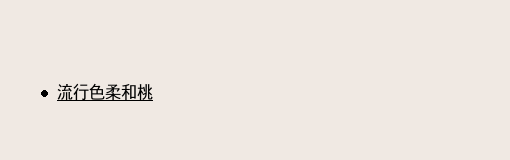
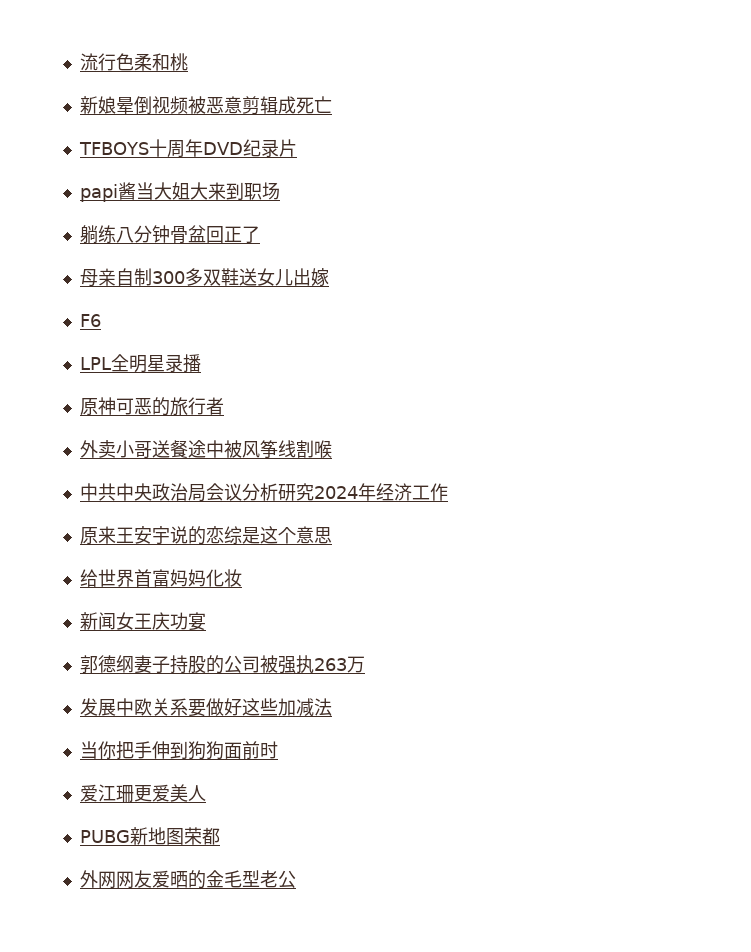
+ 新娘晕倒视频被恶意剪辑成死亡
+ TFBOYS十周年DVD纪录片
+ papi酱当大姐大来到职场
+ 躺练八分钟骨盆回正了
+ 母亲自制300多双鞋送女儿出嫁
+ F6
+ LPL全明星录播
+ 原神可恶的旅行者
+ 外卖小哥送餐途中被风筝线割喉
+ 中共中央政治局会议分析研究2024年经济工作
+ 原来王安宇说的恋综是这个意思
+ 给世界首富妈妈化妆
+ 新闻女王庆功宴
+ 郭德纲妻子持股的公司被强执263万
+ 发展中欧关系要做好这些加减法
+ 当你把手伸到狗狗面前时
+ 爱江珊更爱美人
+ PUBG新地图荣都
+ 外网网友爱晒的金毛型老公

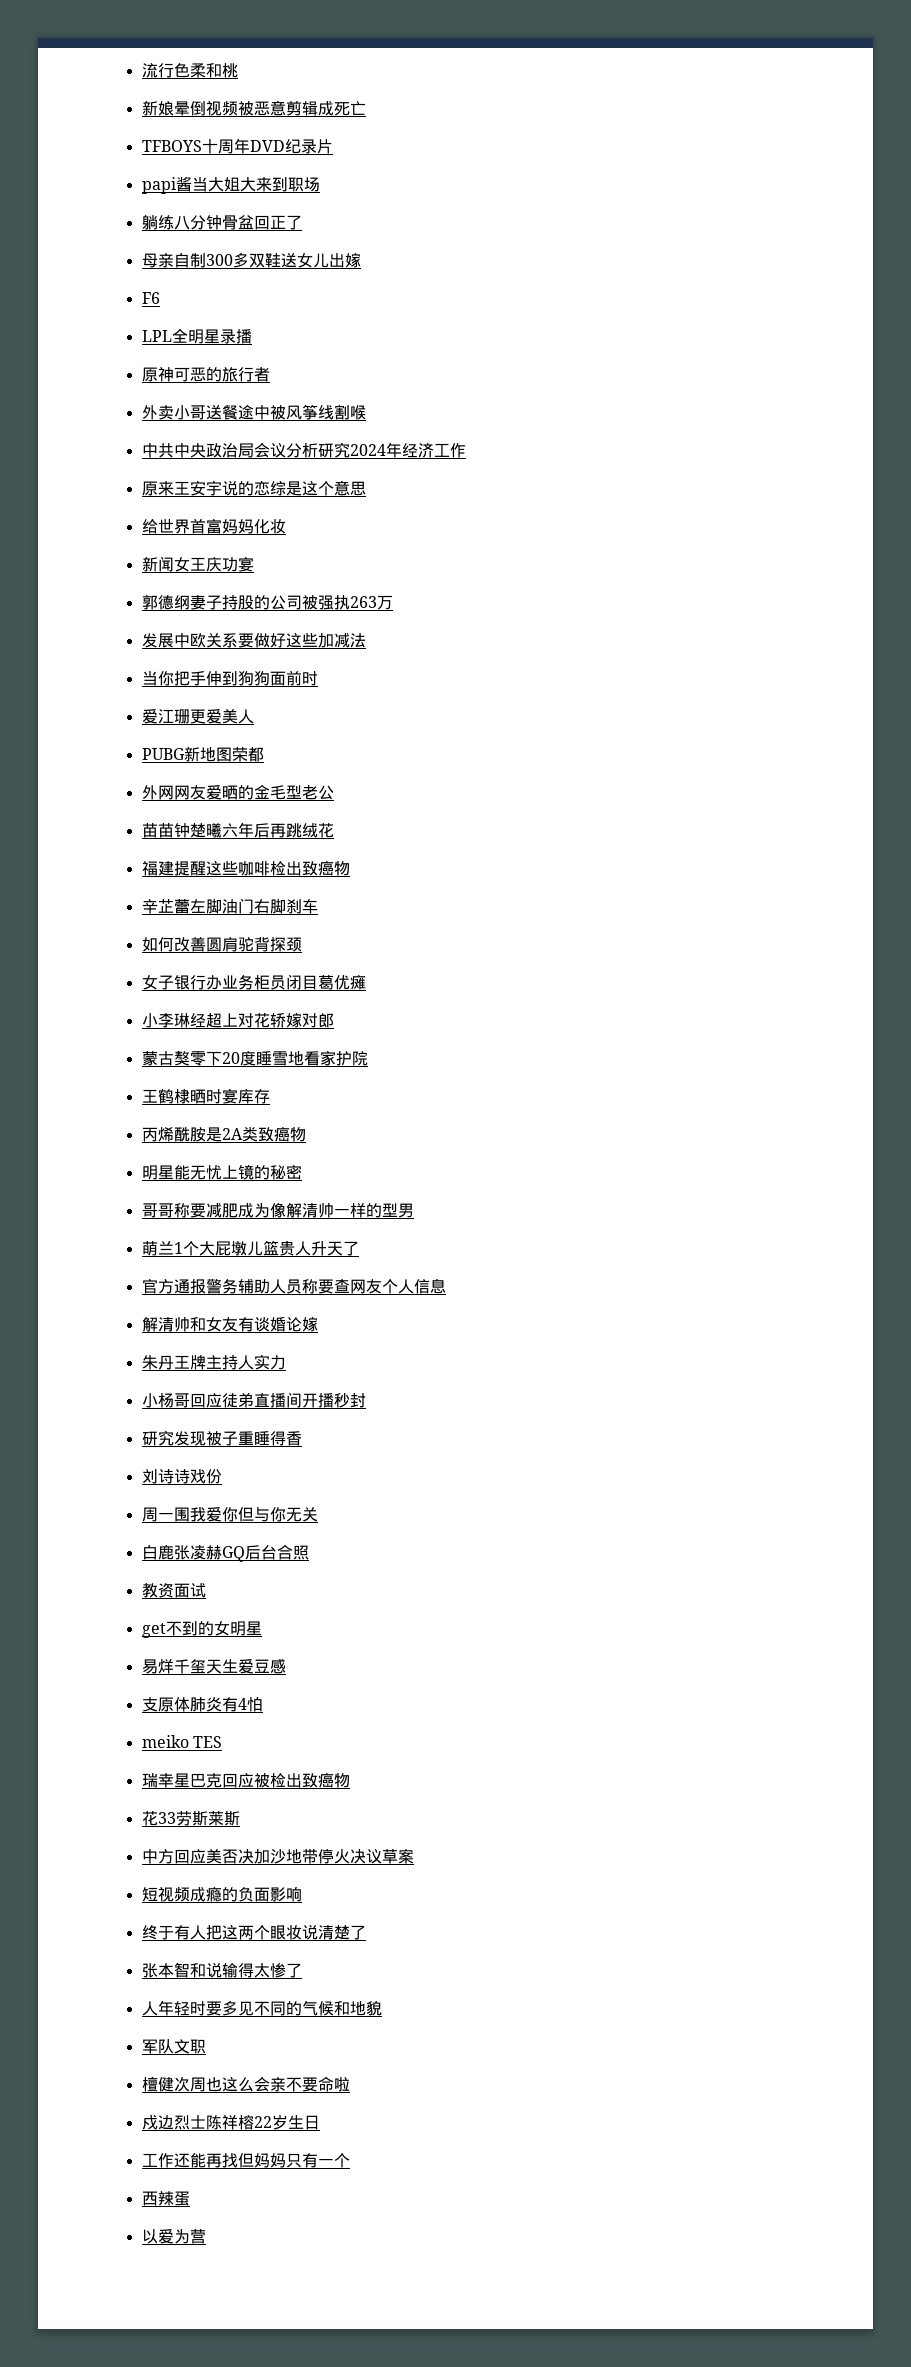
+ 苗苗钟楚曦六年后再跳绒花
+ 福建提醒这些咖啡检出致癌物
+ 辛芷蕾左脚油门右脚刹车
+ 如何改善圆肩驼背探颈
+ 女子银行办业务柜员闭目葛优瘫
+ 小李琳经超上对花轿嫁对郎
+ 蒙古獒零下20度睡雪地看家护院
+ 王鹤棣晒时宴库存
+ 丙烯酰胺是2A类致癌物
+ 明星能无忧上镜的秘密
+ 哥哥称要减肥成为像解清帅一样的型男
+ 萌兰1个大屁墩儿篮贵人升天了
+ 官方通报警务辅助人员称要查网友个人信息
+ 解清帅和女友有谈婚论嫁
+ 朱丹王牌主持人实力
+ 小杨哥回应徒弟直播间开播秒封
+ 研究发现被子重睡得香
+ 刘诗诗戏份
+ 周一围我爱你但与你无关
+ 白鹿张凌赫GQ后台合照
+ 教资面试
+ get不到的女明星
+ 易烊千玺天生爱豆感
+ 支原体肺炎有4怕
+ meiko TES
+ 瑞幸星巴克回应被检出致癌物
+ 花33劳斯莱斯
+ 中方回应美否决加沙地带停火决议草案
+ 短视频成瘾的负面影响
+ 终于有人把这两个眼妆说清楚了
+ 张本智和说输得太惨了
+ 人年轻时要多见不同的气候和地貌
+ 军队文职
+ 檀健次周也这么会亲不要命啦
+ 戍边烈士陈祥榕22岁生日
+ 工作还能再找但妈妈只有一个
+ 西辣蛋
+ 以爱为营

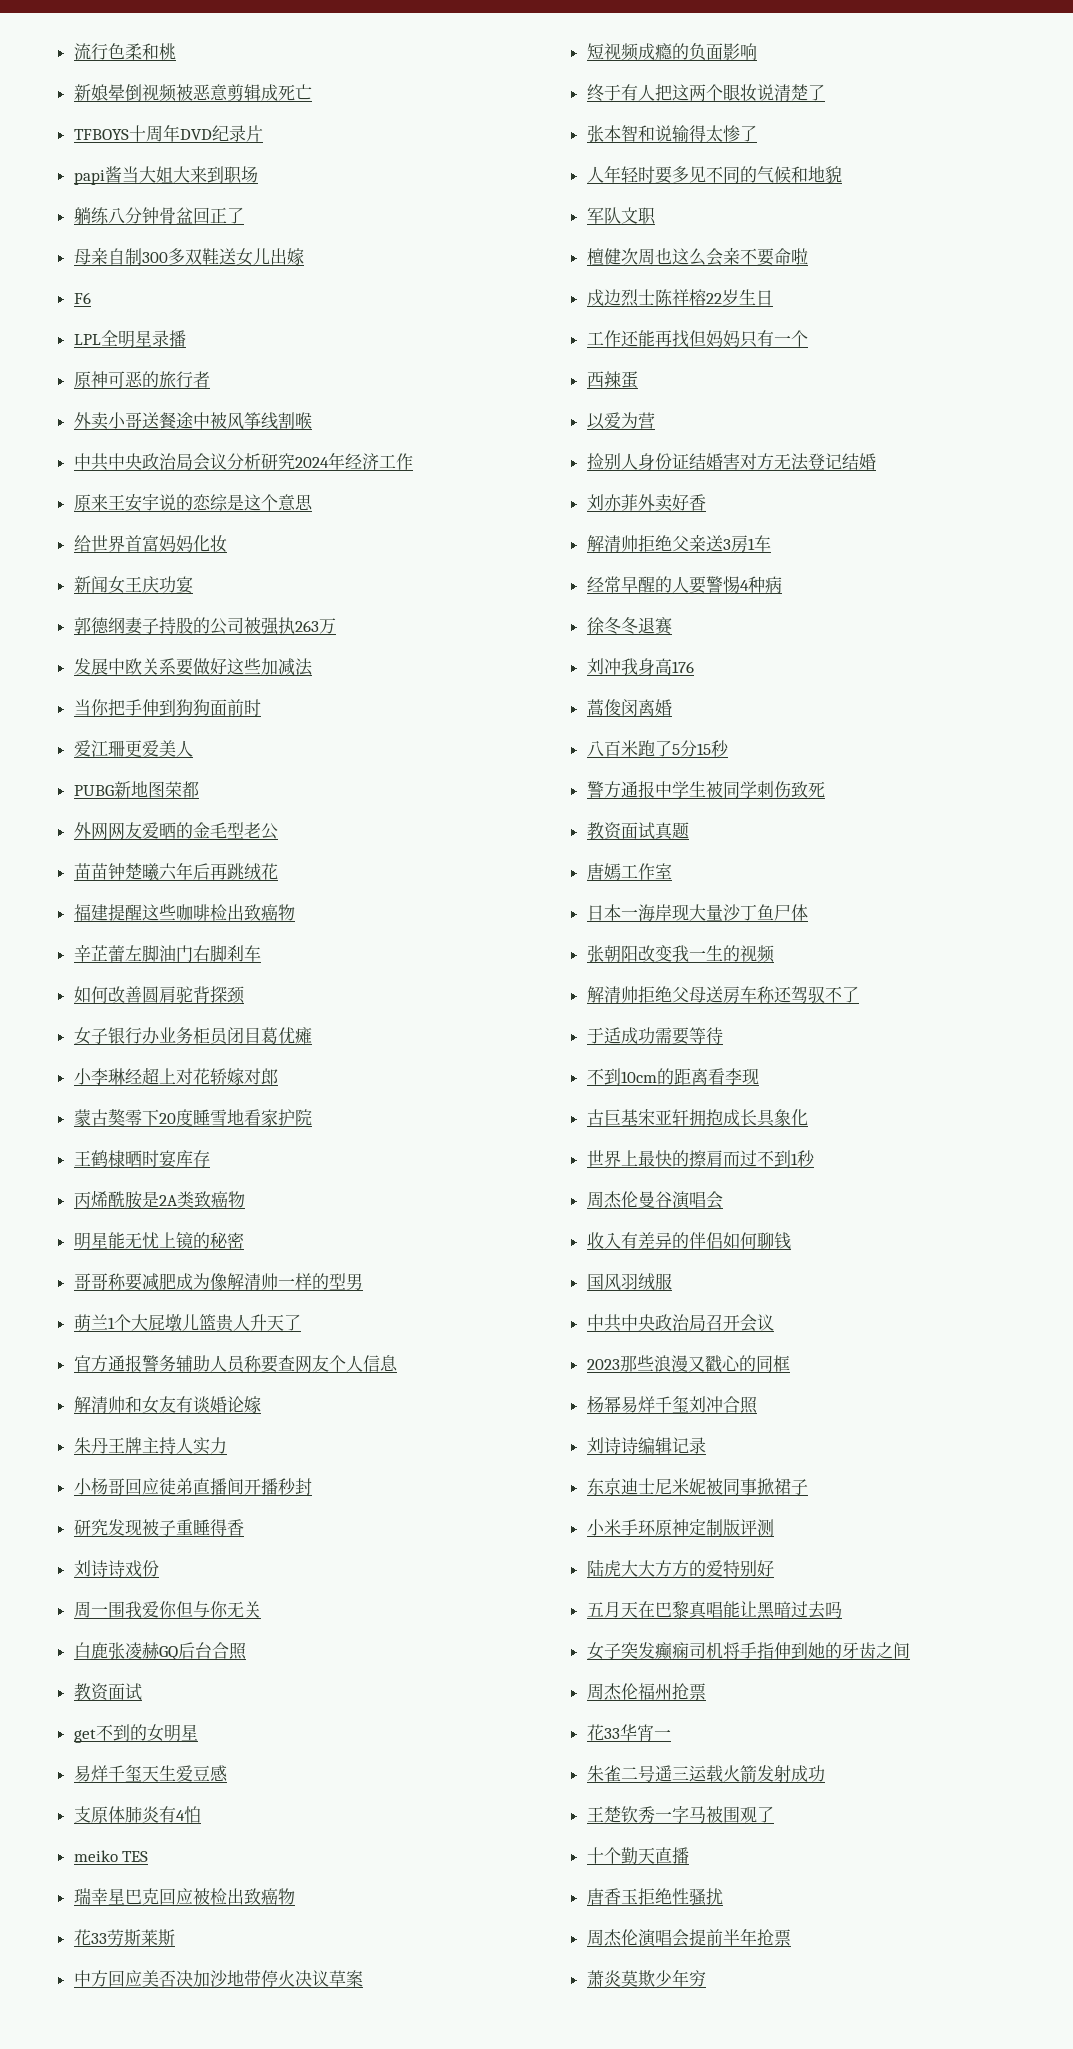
+ 捡别人身份证结婚害对方无法登记结婚
+ 刘亦菲外卖好香
+ 解清帅拒绝父亲送3房1车
+ 经常早醒的人要警惕4种病
+ 徐冬冬退赛
+ 刘冲我身高176
+ 蒿俊闵离婚
+ 八百米跑了5分15秒
+ 警方通报中学生被同学刺伤致死
+ 教资面试真题
+ 唐嫣工作室
+ 日本一海岸现大量沙丁鱼尸体
+ 张朝阳改变我一生的视频
+ 解清帅拒绝父母送房车称还驾驭不了
+ 于适成功需要等待
+ 不到10cm的距离看李现
+ 古巨基宋亚轩拥抱成长具象化
+ 世界上最快的擦肩而过不到1秒
+ 周杰伦曼谷演唱会
+ 收入有差异的伴侣如何聊钱
+ 国风羽绒服
+ 中共中央政治局召开会议
+ 2023那些浪漫又戳心的同框
+ 杨幂易烊千玺刘冲合照
+ 刘诗诗编辑记录
+ 东京迪士尼米妮被同事掀裙子
+ 小米手环原神定制版评测
+ 陆虎大大方方的爱特别好
+ 五月天在巴黎真唱能让黑暗过去吗
+ 女子突发癫痫司机将手指伸到她的牙齿之间
+ 周杰伦福州抢票
+ 花33华宵一
+ 朱雀二号遥三运载火箭发射成功
+ 王楚钦秀一字马被围观了
+ 十个勤天直播
+ 唐香玉拒绝性骚扰
+ 周杰伦演唱会提前半年抢票
+ 萧炎莫欺少年穷

